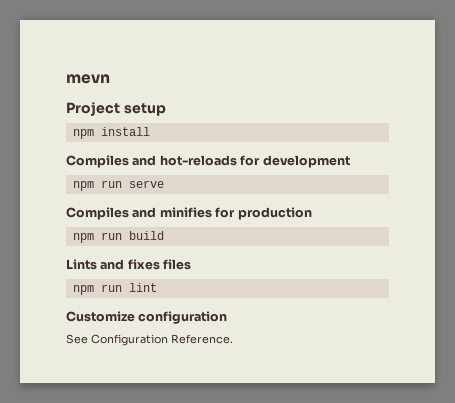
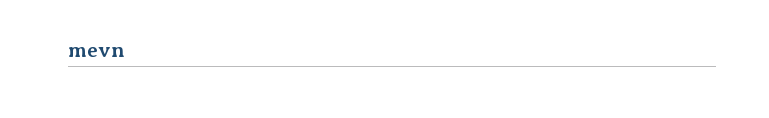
- Project setup
- npm install
- Compiles and hot-reloads for development
- npm run serve
- Compiles and minifies for production
- npm run build
- Lints and fixes files
- npm run lint
- Customize configuration
- See Configuration Reference.

